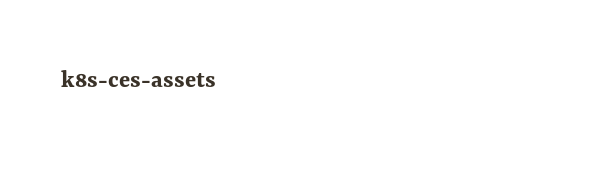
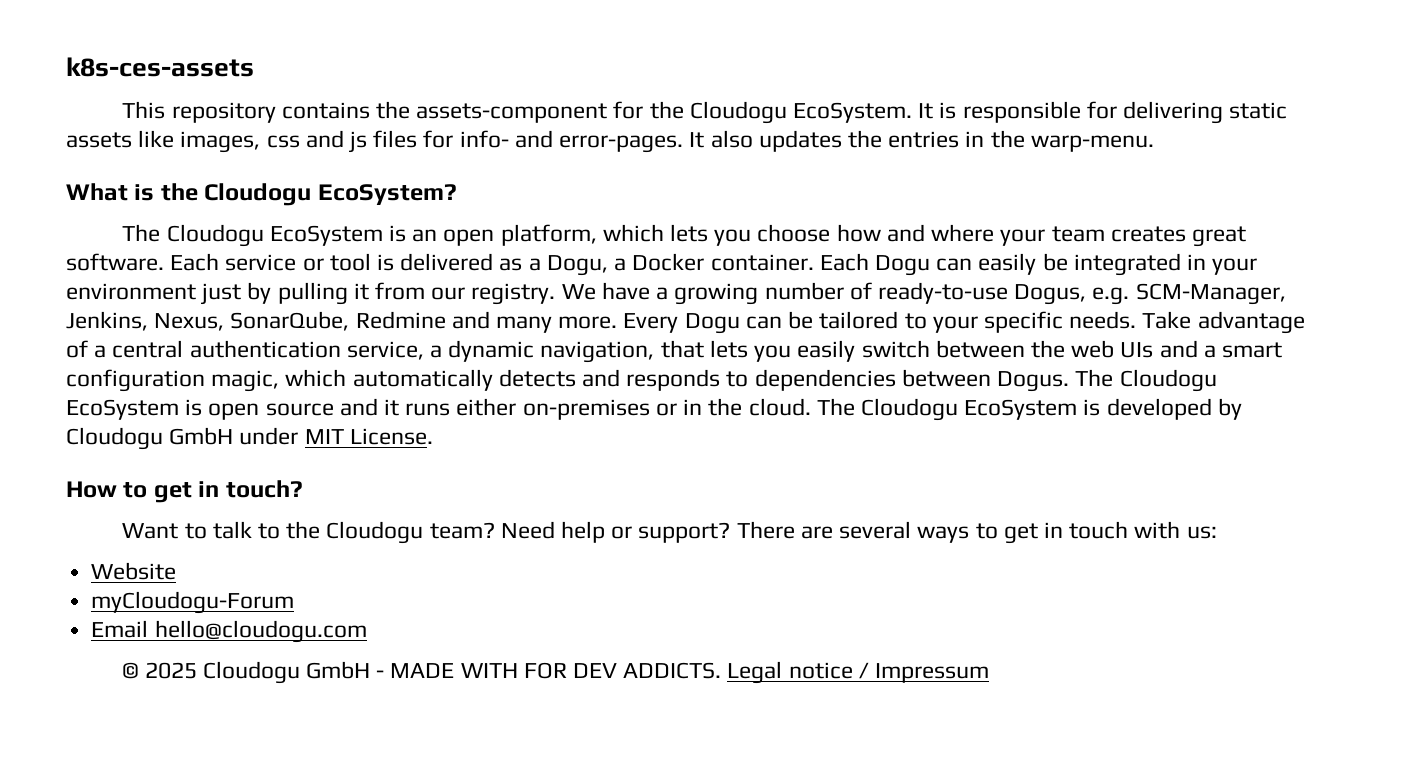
+ This repository contains the assets-component for the Cloudogu EcoSystem. It is responsible for delivering static assets like images, css and js files for info- and error-pages. It also updates the entries in the warp-menu.
+ What is the Cloudogu EcoSystem?
+ The Cloudogu EcoSystem is an open platform, which lets you choose how and where your team creates great software. Each service or tool is delivered as a Dogu, a Docker container. Each Dogu can easily be integrated in your environment just by pulling it from our registry. We have a growing number of ready-to-use Dogus, e.g. SCM-Manager, Jenkins, Nexus, SonarQube, Redmine and many more. Every Dogu can be tailored to your specific needs. Take advantage of a central authentication service, a dynamic navigation, that lets you easily switch between the web UIs and a smart configuration magic, which automatically detects and responds to dependencies between Dogus. The Cloudogu EcoSystem is open source and it runs either on-premises or in the cloud. The Cloudogu EcoSystem is developed by Cloudogu GmbH under MIT License.
+ How to get in touch?
+ Want to talk to the Cloudogu team? Need help or support? There are several ways to get in touch with us:
+ Website
+ myCloudogu-Forum
+ Email hello@cloudogu.com
+ © 2025 Cloudogu GmbH - MADE WITH FOR DEV ADDICTS. Legal notice / Impressum

